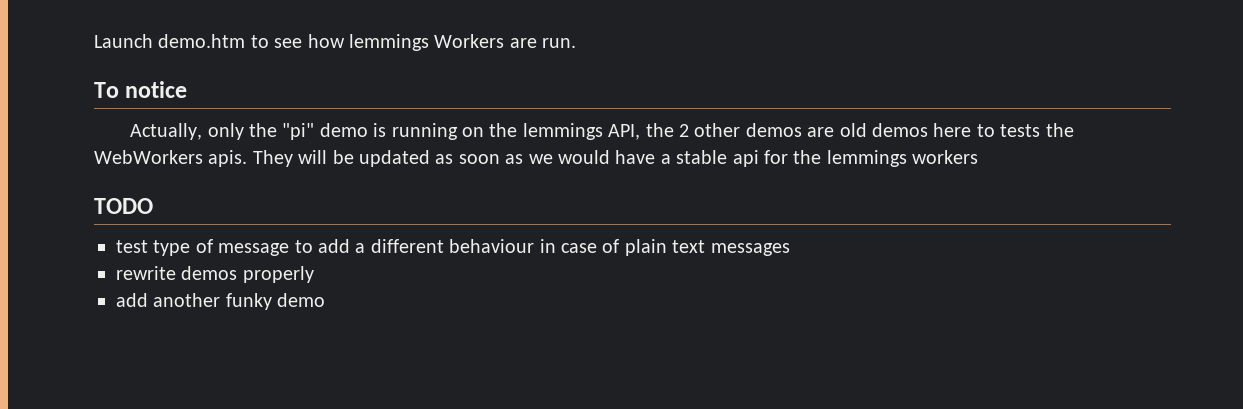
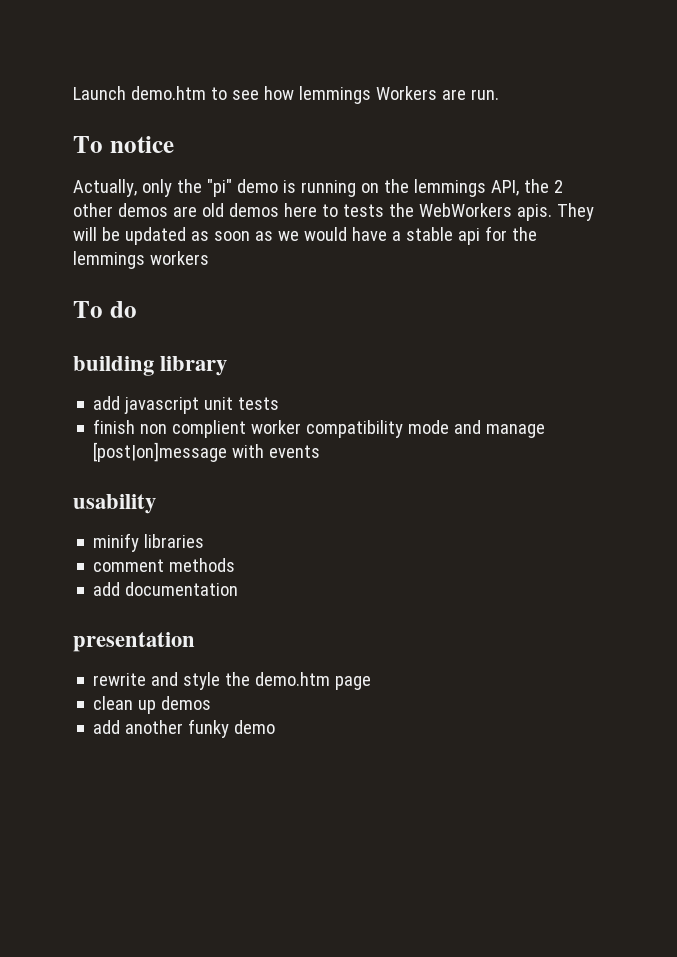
- TODO
- test type of message to add a different behaviour in case of plain text messages
- rewrite demos properly
+ To do
+ building library
+ add javascript unit tests
+ finish non complient worker compatibility mode and manage [post|on]message with events
+ usability
+ minify libraries
+ comment methods
+ add documentation
+ presentation
+ rewrite and style the demo.htm page
+ clean up demos

